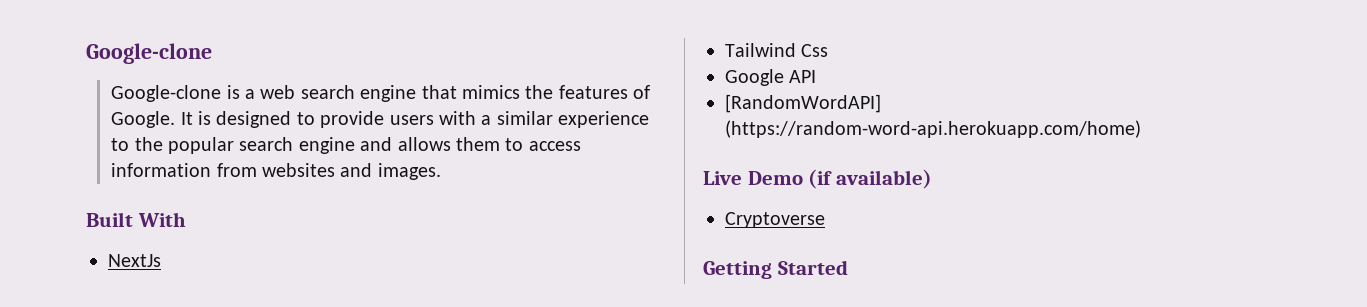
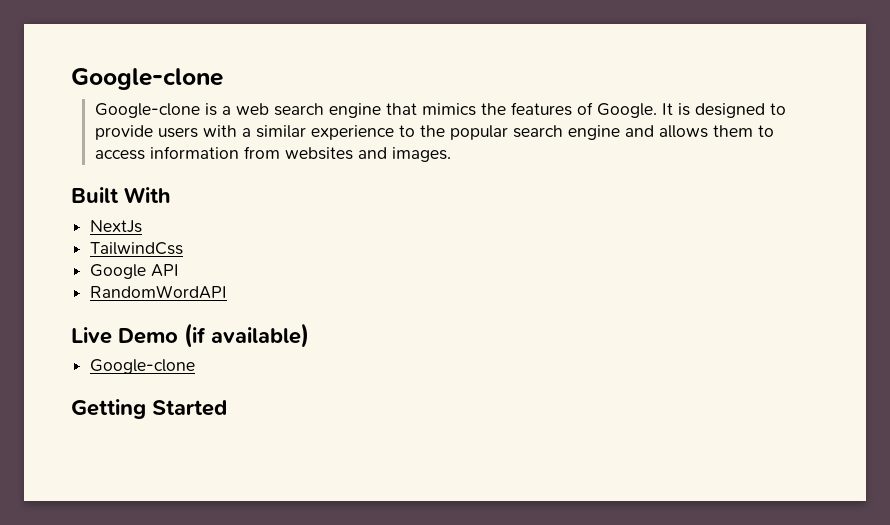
- Tailwind Css
+ TailwindCss
- [RandomWordAPI] (https://random-word-api.herokuapp.com/home)
+ RandomWordAPI
  Live Demo (if available)
- Cryptoverse
+ Google-clone

